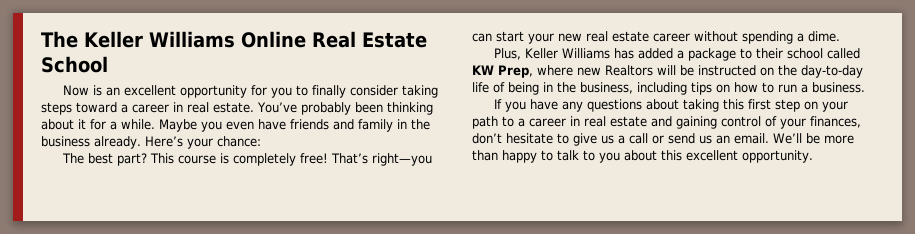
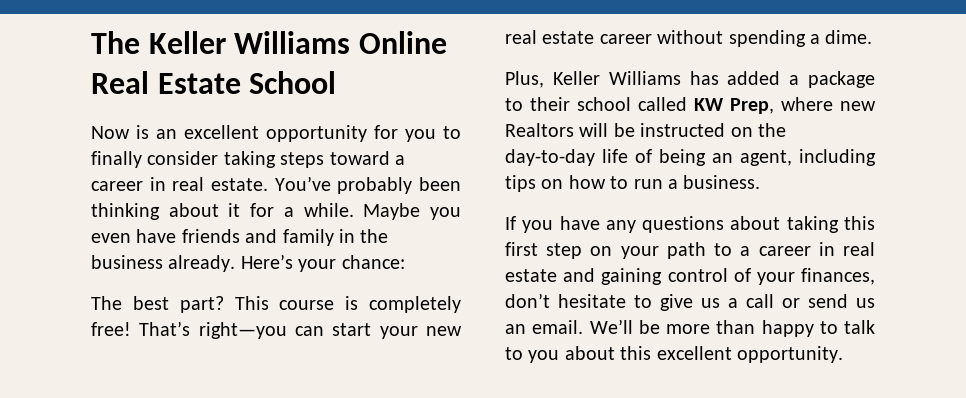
- Plus, Keller Williams has added a package to their school called KW Prep, where new Realtors will be instructed on the day-to-day life of being in the business, including tips on how to run a business.
+ Plus, Keller Williams has added a package to their school called KW Prep, where new Realtors will be instructed on the day-to-day life of being an agent, including tips on how to run a business.

